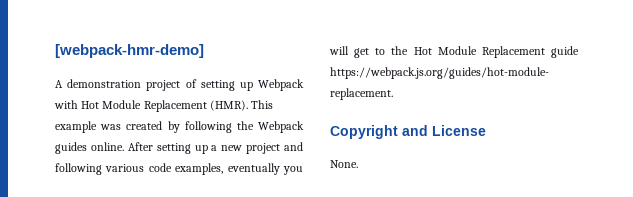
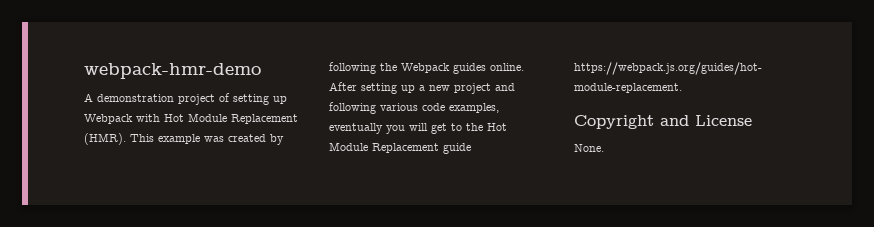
- [webpack-hmr-demo]
+ webpack-hmr-demo

